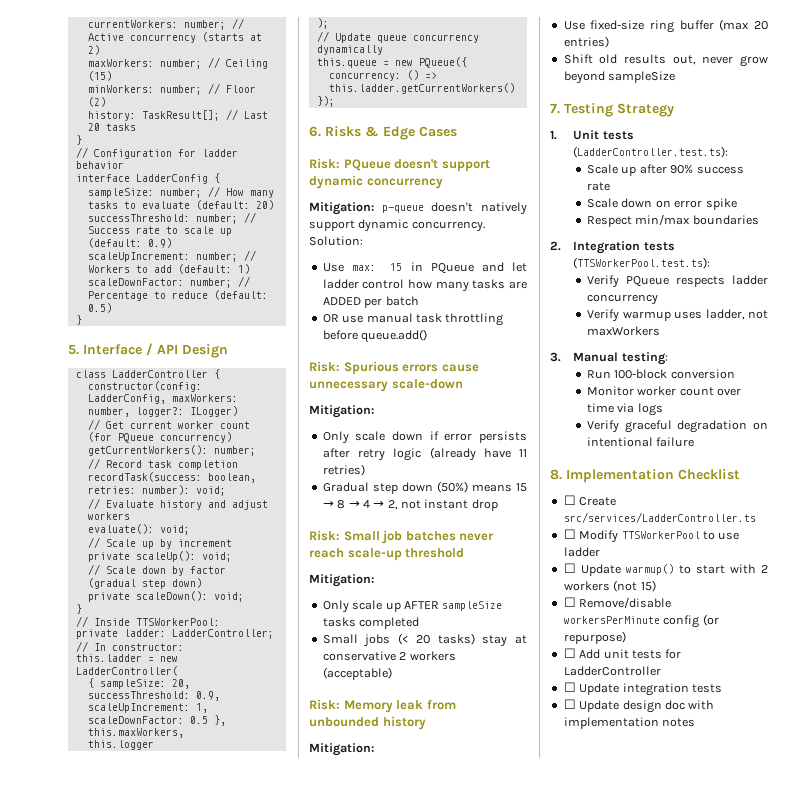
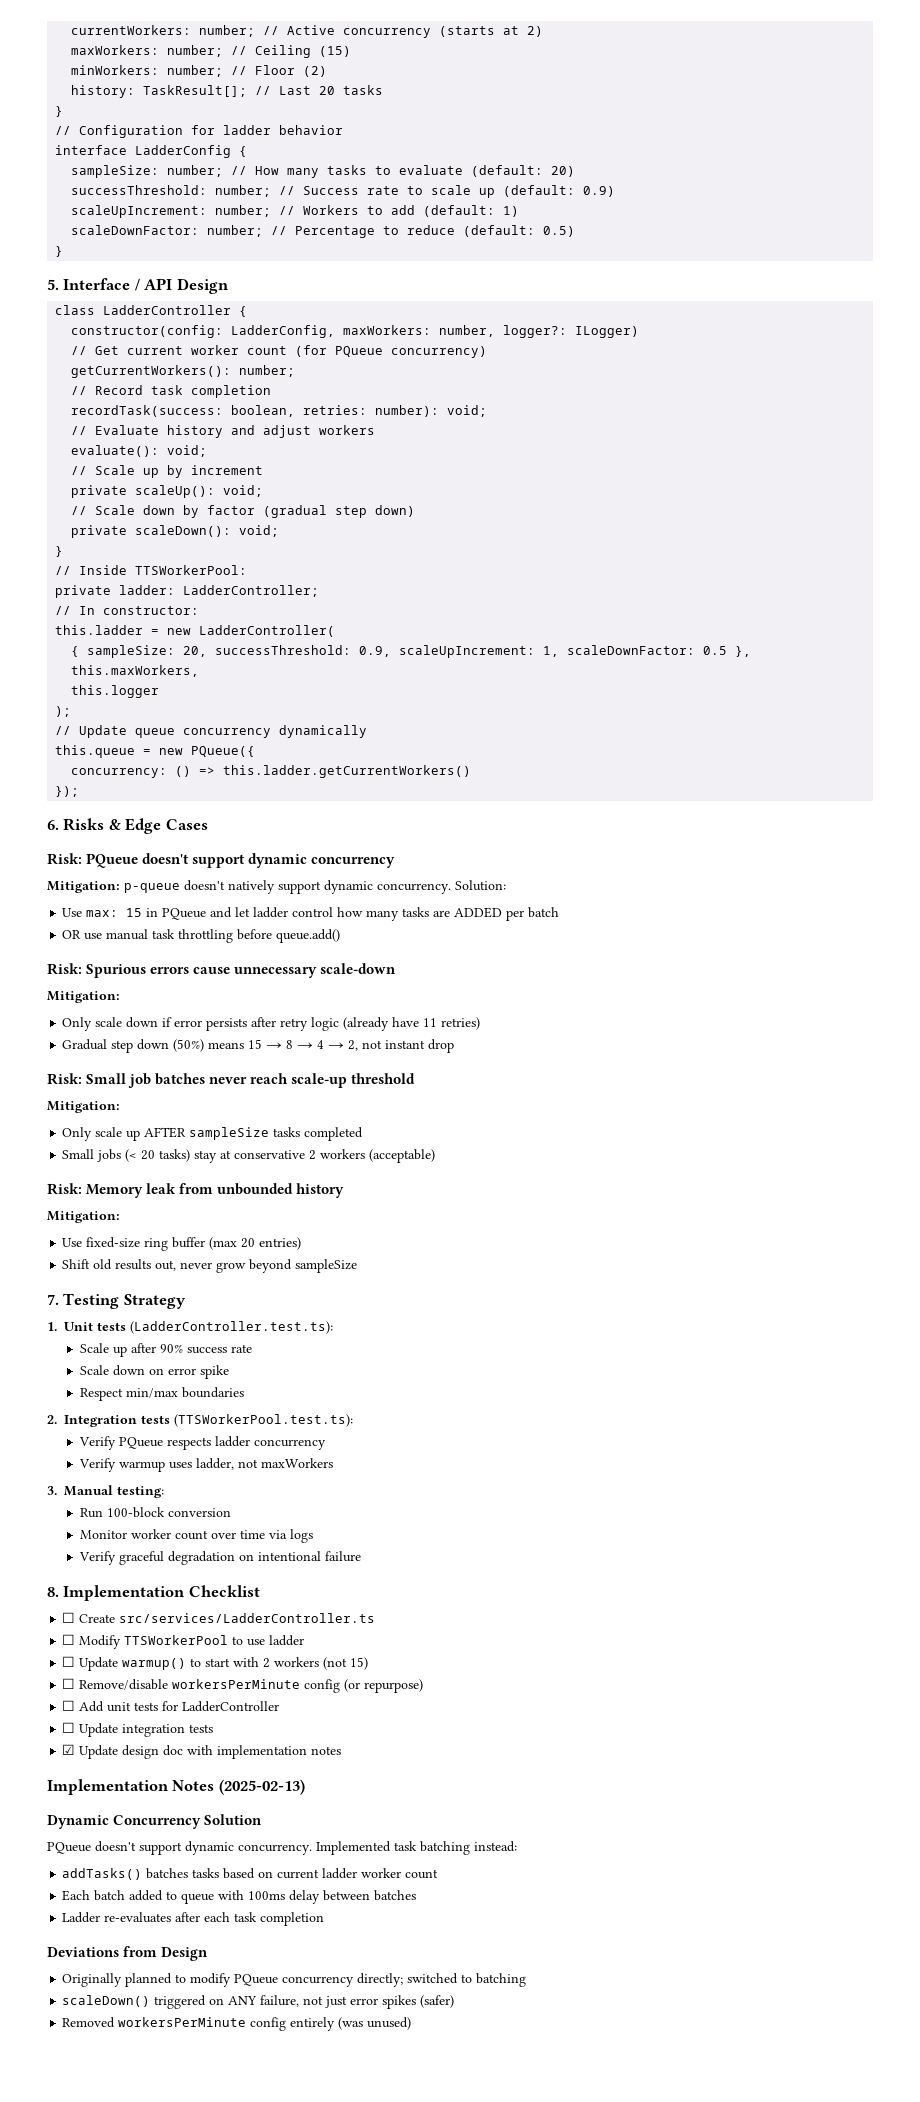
- ☐ Update design doc with implementation notes
+ ☑ Update design doc with implementation notes
+ Implementation Notes (2025-02-13)
+ Dynamic Concurrency Solution
+ PQueue doesn't support dynamic concurrency. Implemented task batching instead:
+ addTasks() batches tasks based on current ladder worker count
+ Each batch added to queue with 100ms delay between batches
+ Ladder re-evaluates after each task completion
+ Deviations from Design
+ Originally planned to modify PQueue concurrency directly; switched to batching
+ scaleDown() triggered on ANY failure, not just error spikes (safer)
+ Removed workersPerMinute config entirely (was unused)

